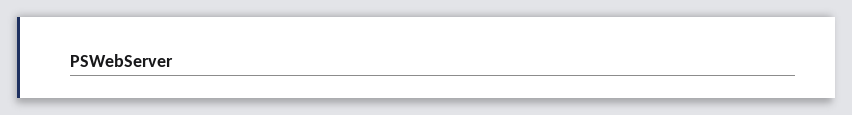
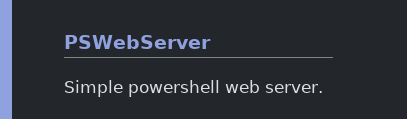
+ Simple powershell web server.

